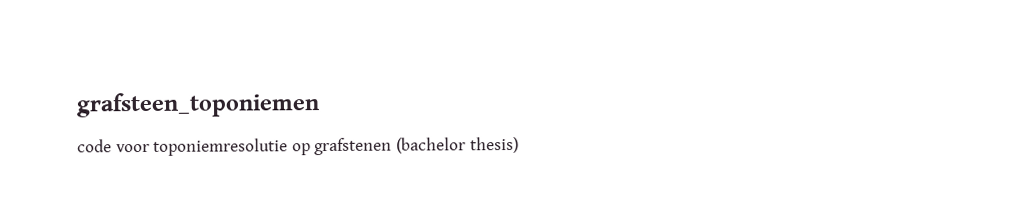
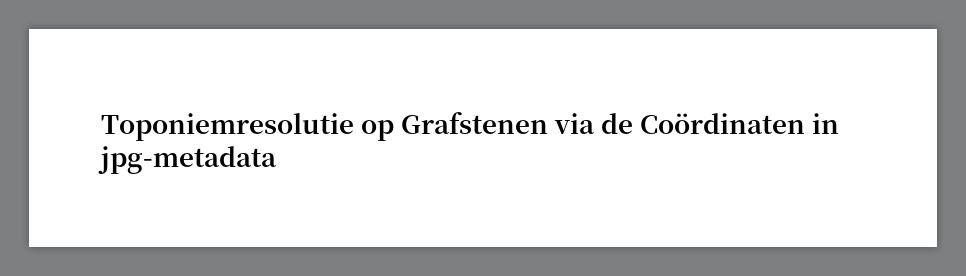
- grafsteen_toponiemen
- code voor toponiemresolutie op grafstenen (bachelor thesis)
+ Toponiemresolutie op Grafstenen via de Coördinaten in jpg-metadata

